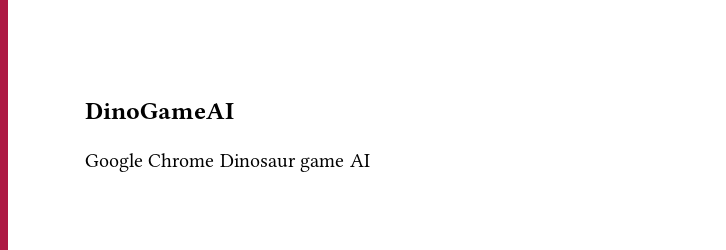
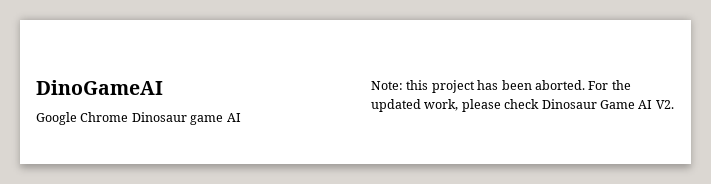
+ Note: this project has been aborted. For the updated work, please check Dinosaur Game AI V2.

